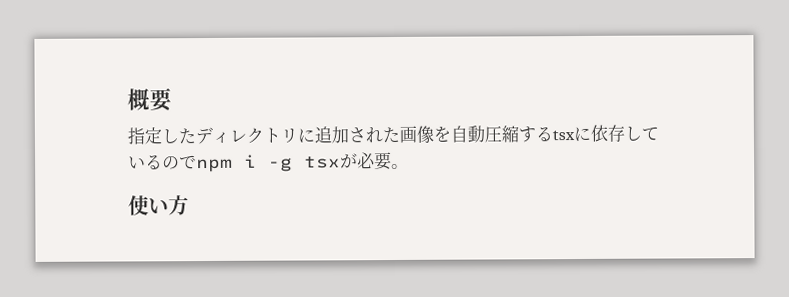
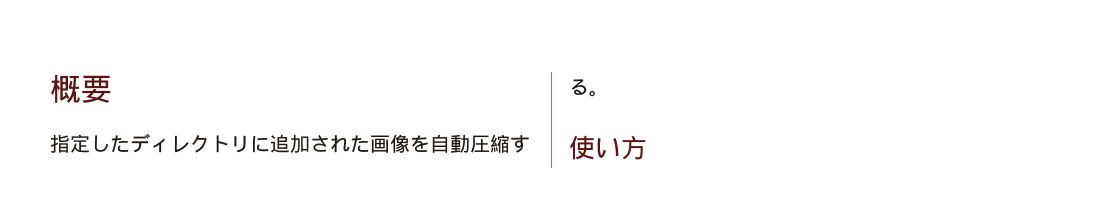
- 指定したディレクトリに追加された画像を自動圧縮するtsxに依存しているのでnpm i -g tsxが必要。
+ 指定したディレクトリに追加された画像を自動圧縮する。

